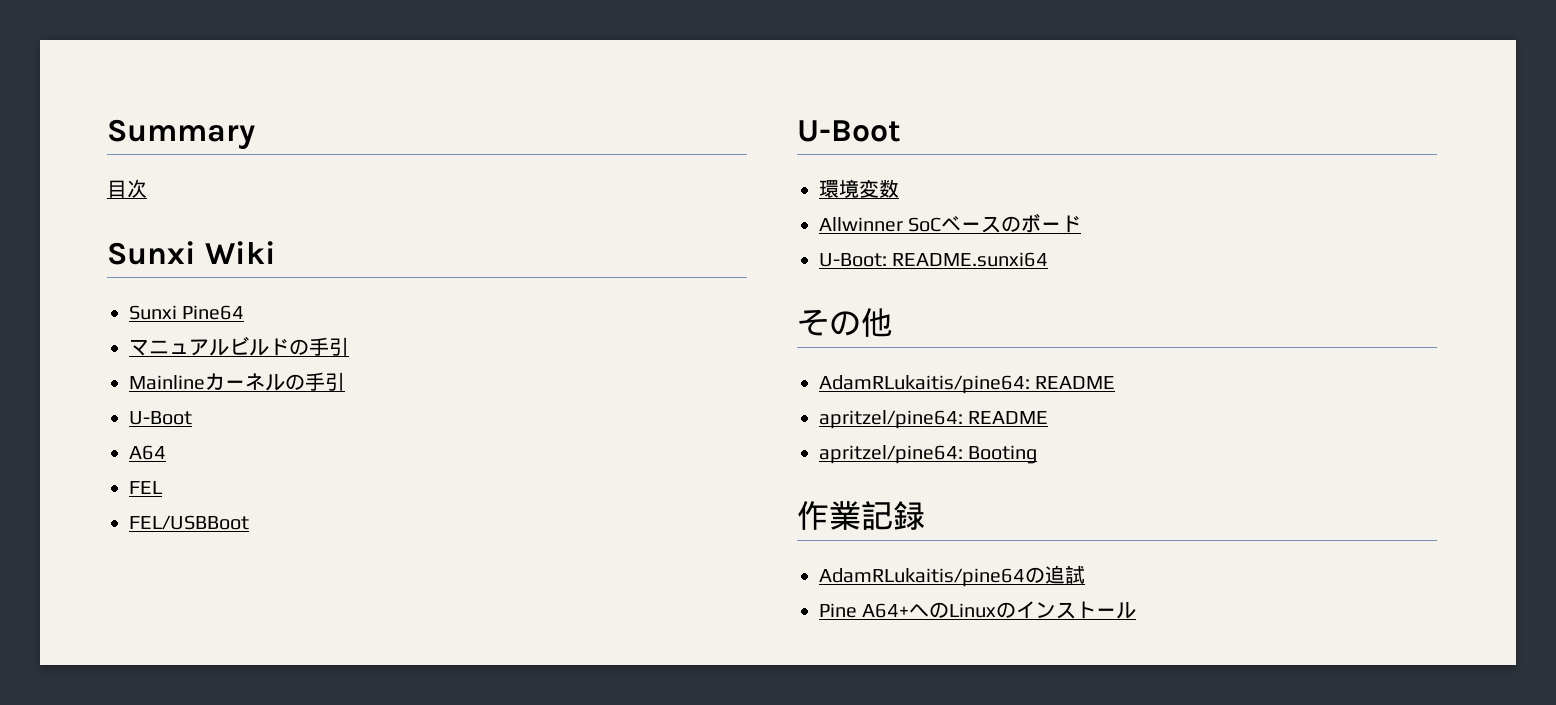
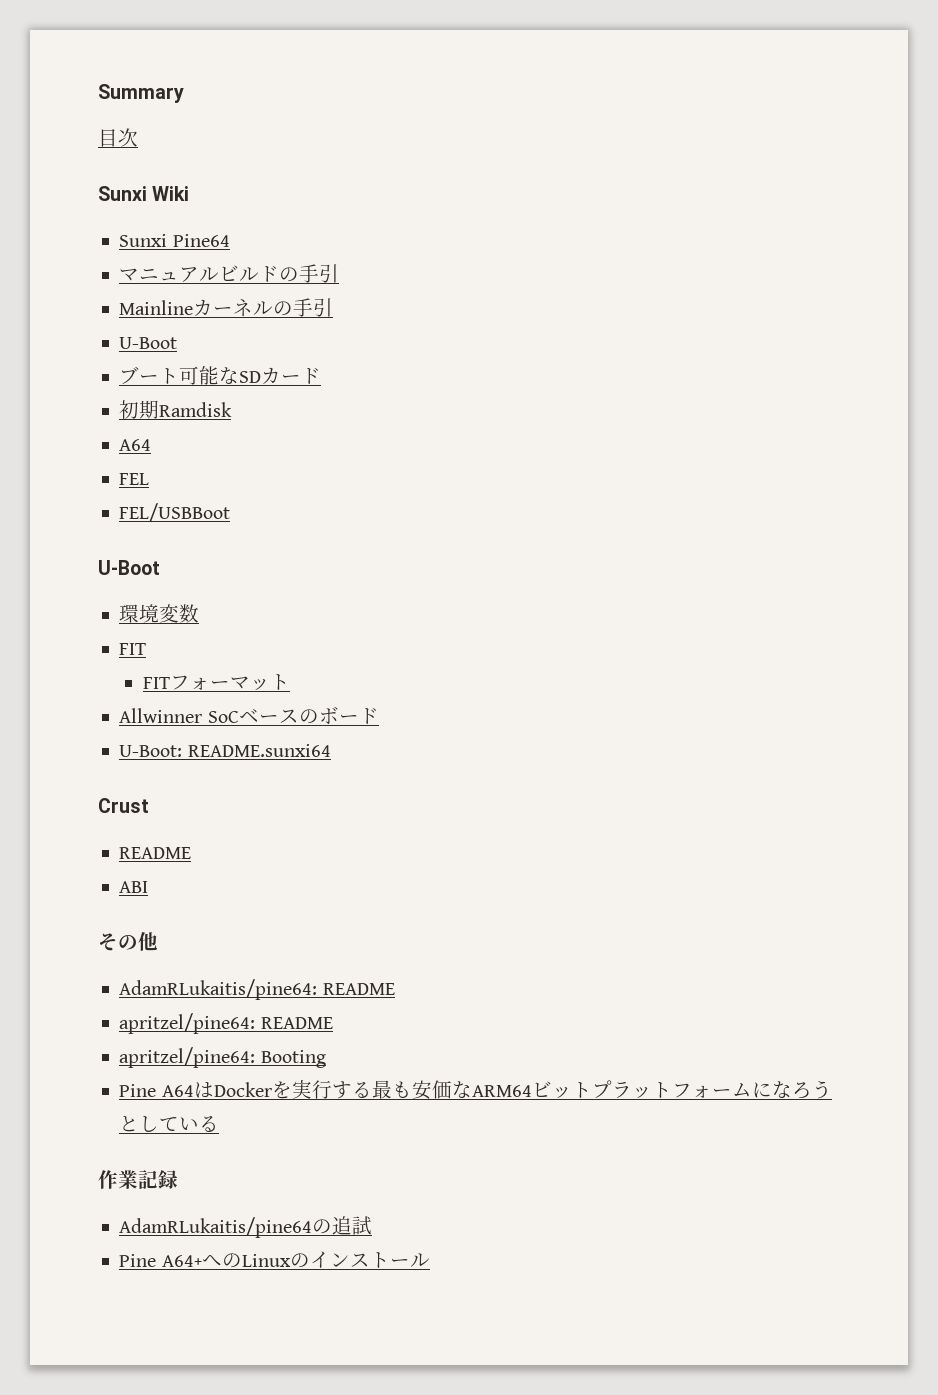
+ ブート可能なSDカード
+ 初期Ramdisk
  環境変数
+ FIT
+ FITフォーマット
+ Crust
+ README
+ ABI
+ Pine A64はDockerを実行する最も安価なARM64ビットプラットフォームになろうとしている

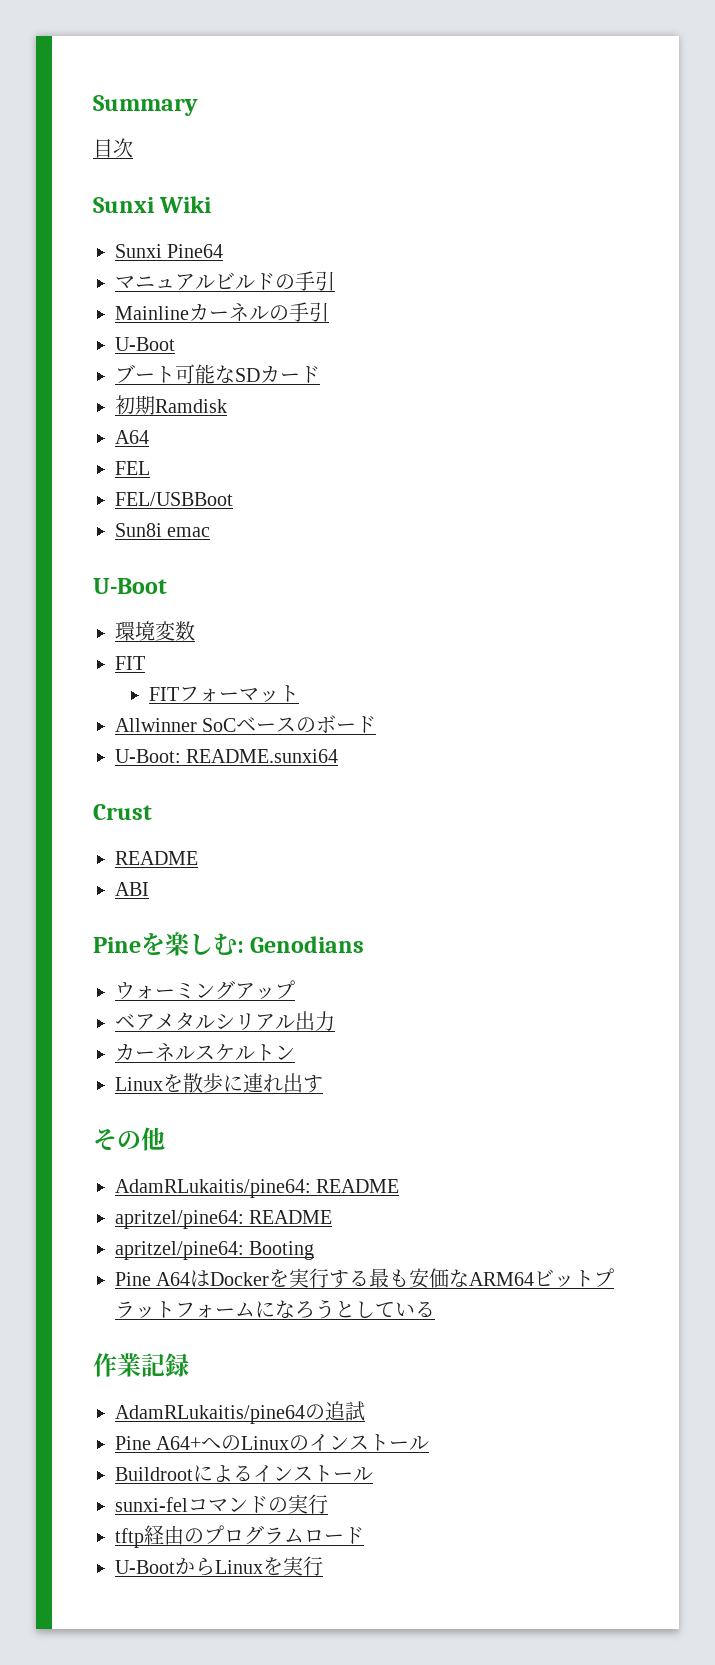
+ Sun8i emac
+ Pineを楽しむ: Genodians
+ ウォーミングアップ
+ ベアメタルシリアル出力
+ カーネルスケルトン
+ Linuxを散歩に連れ出す
+ Buildrootによるインストール
+ sunxi-felコマンドの実行
+ tftp経由のプログラムロード
+ U-BootからLinuxを実行

